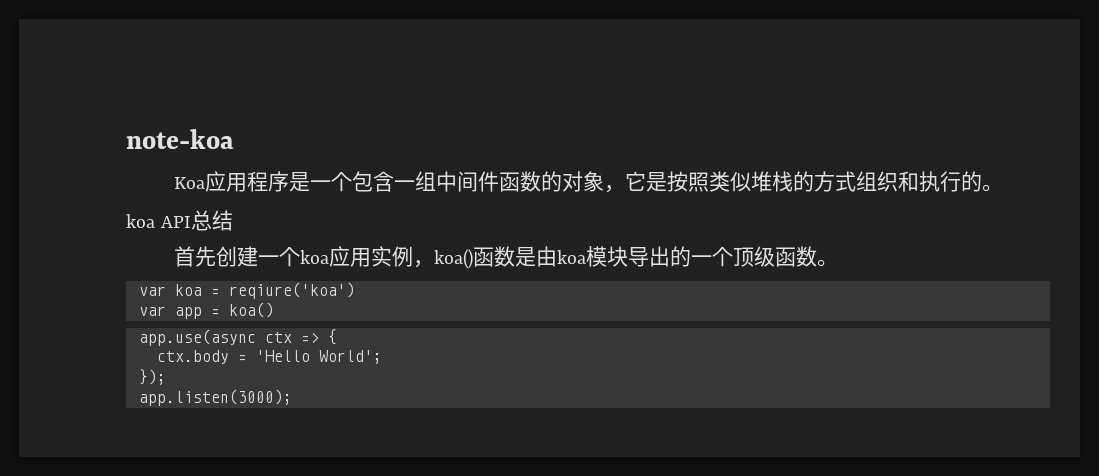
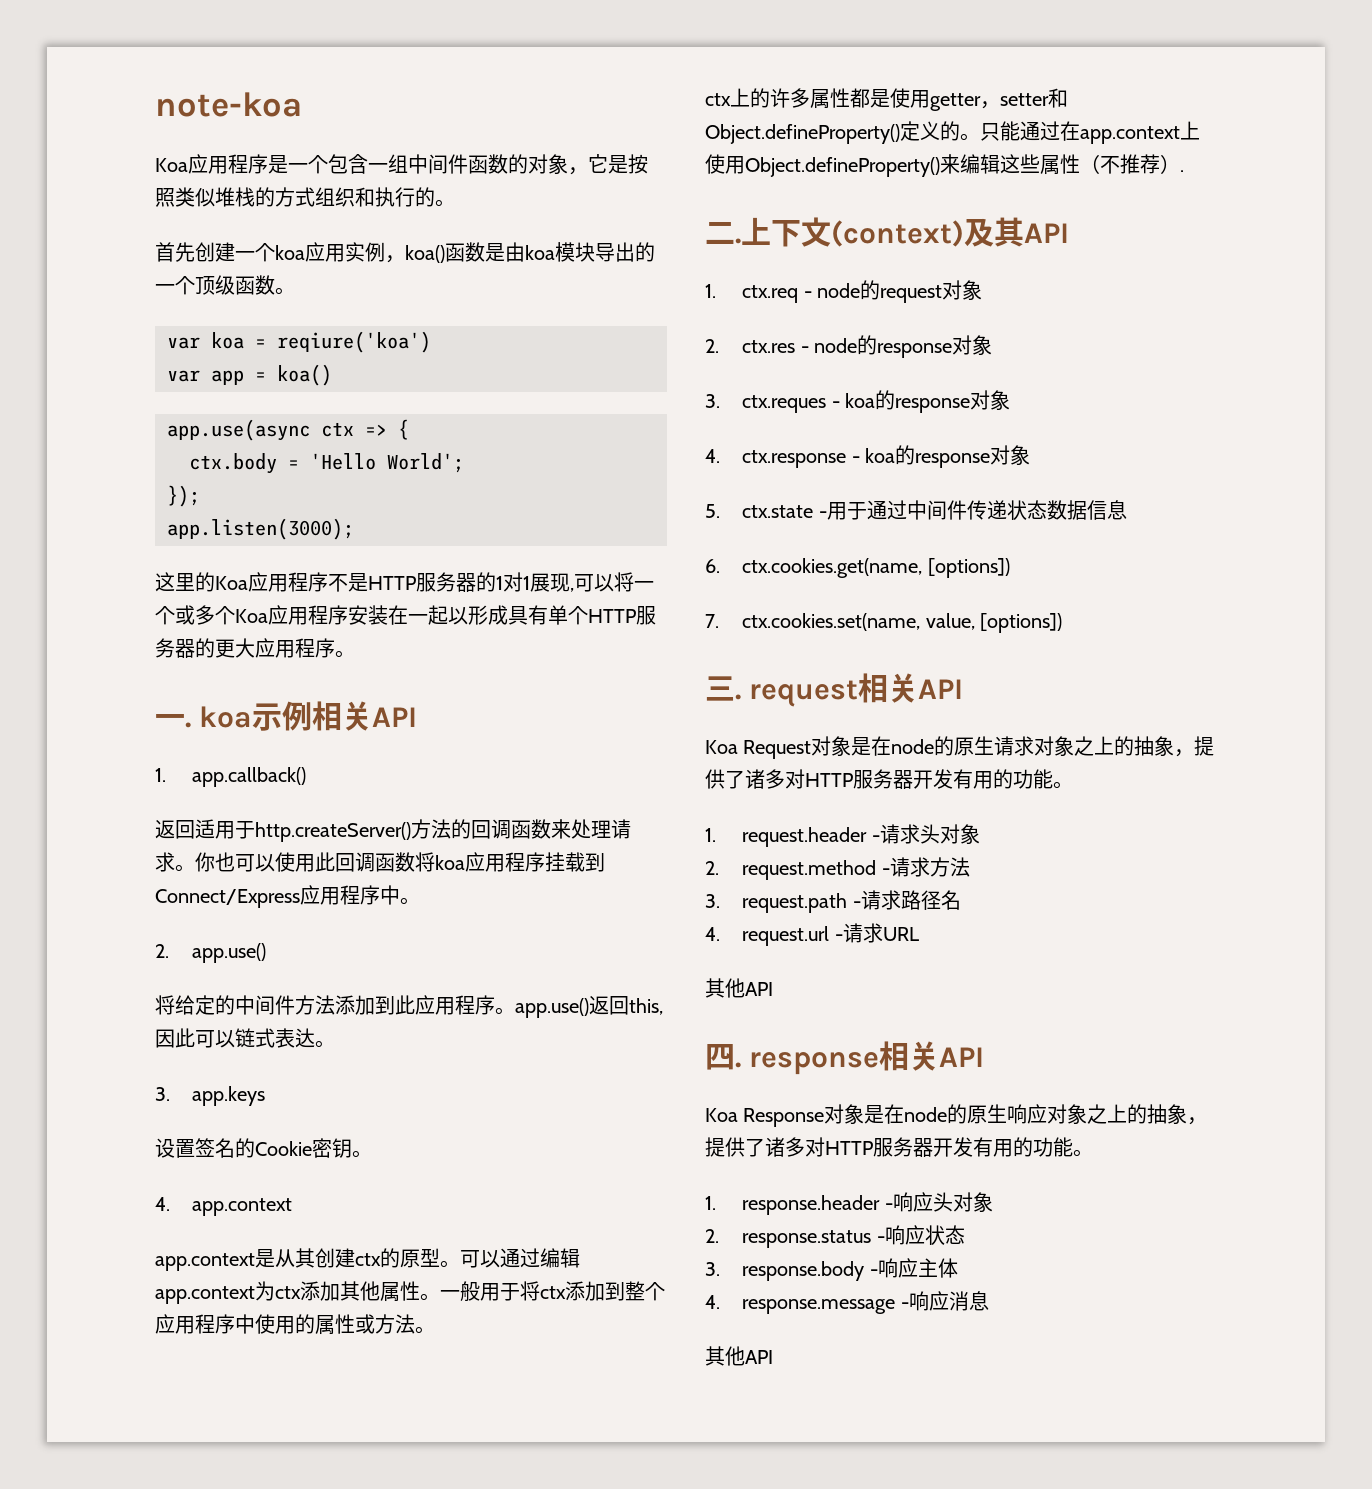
- koa API总结
+ 这里的Koa应用程序不是HTTP服务器的1对1展现,可以将一个或多个Koa应用程序安装在一起以形成具有单个HTTP服务器的更大应用程序。
+ 一. koa示例相关API
+ 1. app.callback()
+ 返回适用于http.createServer()方法的回调函数来处理请求。你也可以使用此回调函数将koa应用程序挂载到Connect/Express应用程序中。
+ 2. app.use()
+ 将给定的中间件方法添加到此应用程序。app.use()返回this,因此可以链式表达。
+ 3. app.keys
+ 设置签名的Cookie密钥。
+ 4. app.context
+ app.context是从其创建ctx的原型。可以通过编辑app.context为ctx添加其他属性。一般用于将ctx添加到整个应用程序中使用的属性或方法。
+ ctx上的许多属性都是使用getter，setter和Object.defineProperty()定义的。只能通过在app.context上使用Object.defineProperty()来编辑这些属性（不推荐）.
+ 二.上下文(context)及其API
+ 1. ctx.req - node的request对象
+ 2. ctx.res - node的response对象
+ 3. ctx.reques - koa的response对象
+ 4. ctx.response - koa的response对象
+ 5. ctx.state -用于通过中间件传递状态数据信息
+ 6. ctx.cookies.get(name, [options])
+ 7. ctx.cookies.set(name, value, [options])
+ 三. request相关API
+ Koa Request对象是在node的原生请求对象之上的抽象，提供了诸多对HTTP服务器开发有用的功能。
+ 1. request.header -请求头对象
+ 2. request.method -请求方法
+ 3. request.path -请求路径名
+ 4. request.url -请求URL
+ 其他API
+ 四. response相关API
+ Koa Response对象是在node的原生响应对象之上的抽象，提供了诸多对HTTP服务器开发有用的功能。
+ 1. response.header -响应头对象
+ 2. response.status -响应状态
+ 3. response.body -响应主体
+ 4. response.message -响应消息
+ 其他API

